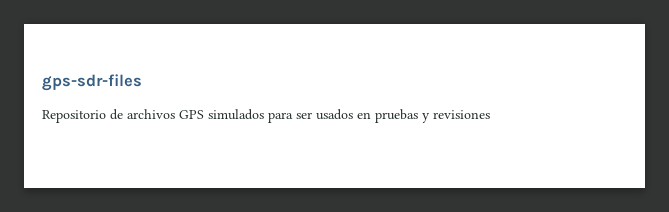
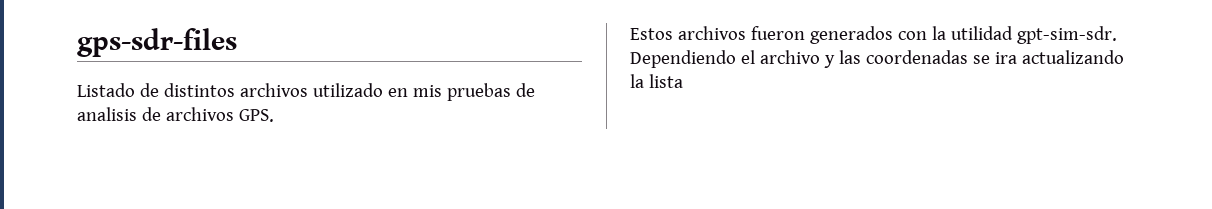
- Repositorio de archivos GPS simulados para ser usados en pruebas y revisiones
+ Listado de distintos archivos utilizado en mis pruebas de analisis de archivos GPS.
+ Estos archivos fueron generados con la utilidad gpt-sim-sdr. Dependiendo el archivo y las coordenadas se ira actualizando la lista

